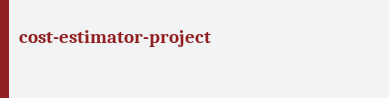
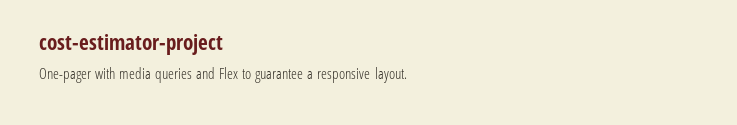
+ One-pager with media queries and Flex to guarantee a responsive layout.

